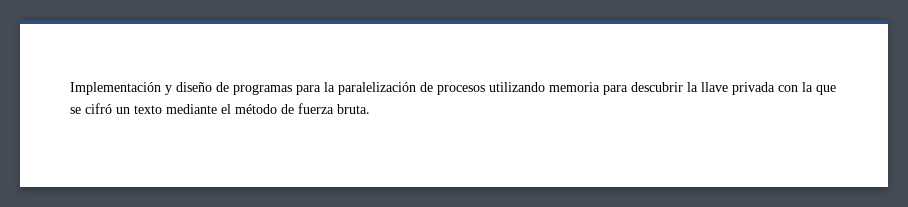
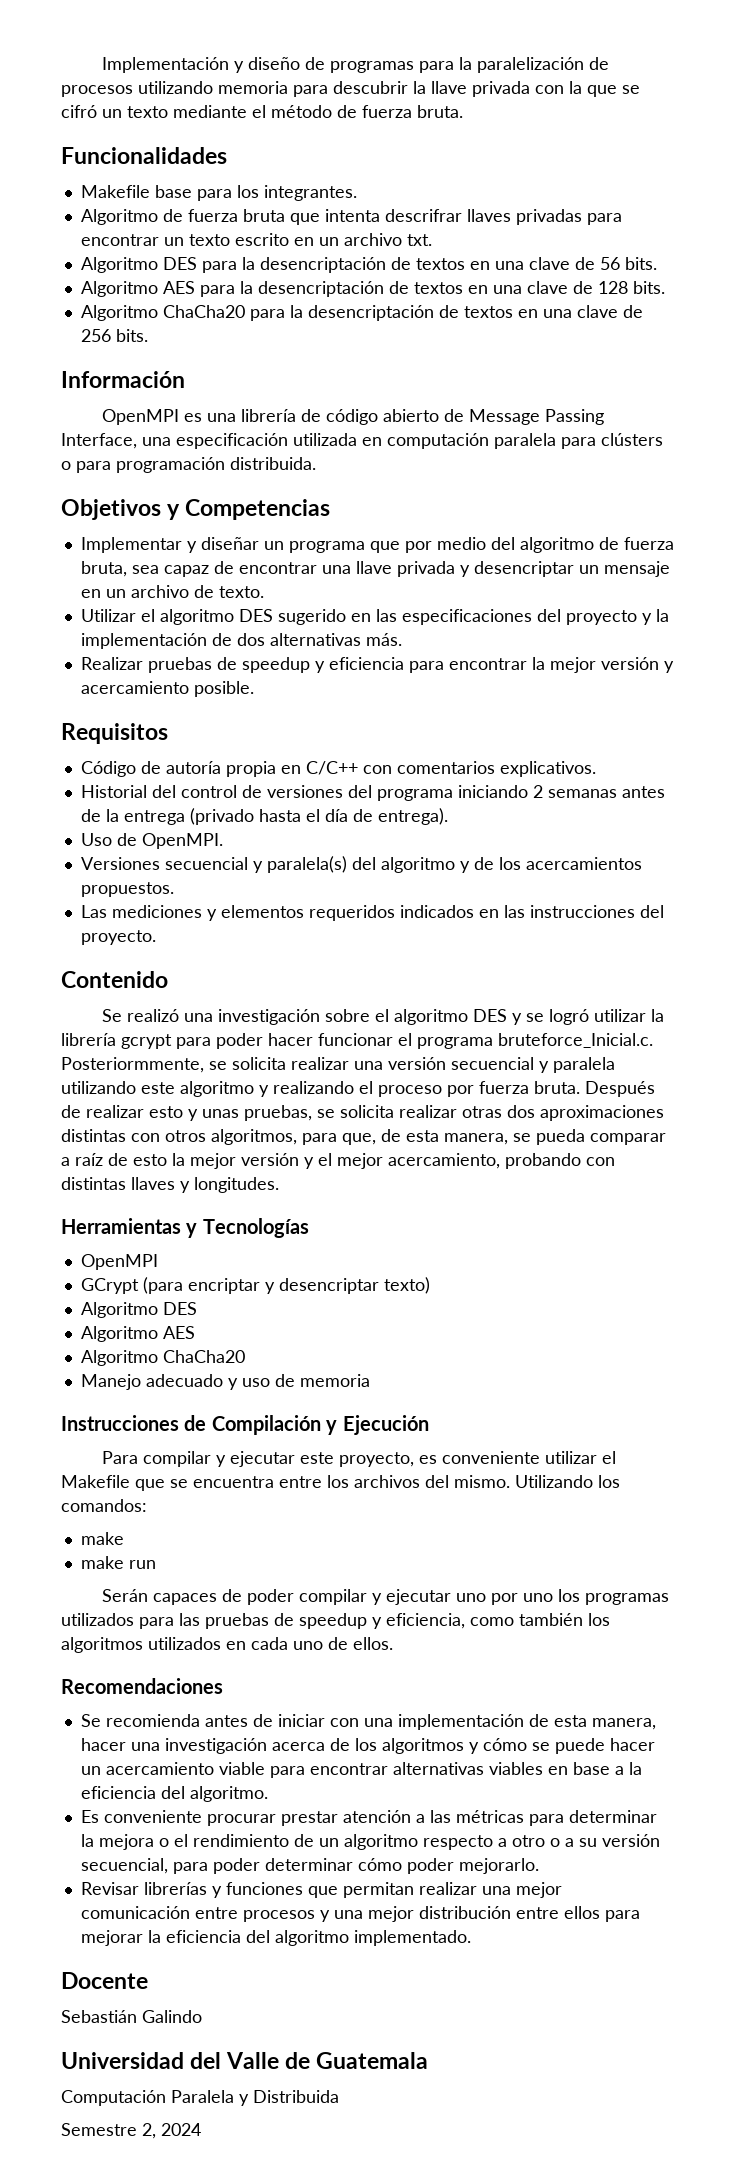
+ Funcionalidades
+ Makefile base para los integrantes.
+ Algoritmo de fuerza bruta que intenta descrifrar llaves privadas para encontrar un texto escrito en un archivo txt.
+ Algoritmo DES para la desencriptación de textos en una clave de 56 bits.
+ Algoritmo AES para la desencriptación de textos en una clave de 128 bits.
+ Algoritmo ChaCha20 para la desencriptación de textos en una clave de 256 bits.
+ Información
+ OpenMPI es una librería de código abierto de Message Passing Interface, una especificación utilizada en computación paralela para clústers o para programación distribuida.
+ Objetivos y Competencias
+ Implementar y diseñar un programa que por medio del algoritmo de fuerza bruta, sea capaz de encontrar una llave privada y desencriptar un mensaje en un archivo de texto.
+ Utilizar el algoritmo DES sugerido en las especificaciones del proyecto y la implementación de dos alternativas más.
+ Realizar pruebas de speedup y eficiencia para encontrar la mejor versión y acercamiento posible.
+ Requisitos
+ Código de autoría propia en C/C++ con comentarios explicativos.
+ Historial del control de versiones del programa iniciando 2 semanas antes de la entrega (privado hasta el día de entrega).
+ Uso de OpenMPI.
+ Versiones secuencial y paralela(s) del algoritmo y de los acercamientos propuestos.
+ Las mediciones y elementos requeridos indicados en las instrucciones del proyecto.
+ Contenido
+ Se realizó una investigación sobre el algoritmo DES y se logró utilizar la librería gcrypt para poder hacer funcionar el programa bruteforce_Inicial.c. Posteriormmente, se solicita realizar una versión secuencial y paralela utilizando este algoritmo y realizando el proceso por fuerza bruta. Después de realizar esto y unas pruebas, se solicita realizar otras dos aproximaciones distintas con otros algoritmos, para que, de esta manera, se pueda comparar a raíz de esto la mejor versión y el mejor acercamiento, probando con distintas llaves y longitudes.
+ Herramientas y Tecnologías
+ OpenMPI
+ GCrypt (para encriptar y desencriptar texto)
+ Algoritmo DES
+ Algoritmo AES
+ Algoritmo ChaCha20
+ Manejo adecuado y uso de memoria
+ Instrucciones de Compilación y Ejecución
+ Para compilar y ejecutar este proyecto, es conveniente utilizar el Makefile que se encuentra entre los archivos del mismo. Utilizando los comandos:
+ make
+ make run
+ Serán capaces de poder compilar y ejecutar uno por uno los programas utilizados para las pruebas de speedup y eficiencia, como también los algoritmos utilizados en cada uno de ellos.
+ Recomendaciones
+ Se recomienda antes de iniciar con una implementación de esta manera, hacer una investigación acerca de los algoritmos y cómo se puede hacer un acercamiento viable para encontrar alternativas viables en base a la eficiencia del algoritmo.
+ Es conveniente procurar prestar atención a las métricas para determinar la mejora o el rendimiento de un algoritmo respecto a otro o a su versión secuencial, para poder determinar cómo poder mejorarlo.
+ Revisar librerías y funciones que permitan realizar una mejor comunicación entre procesos y una mejor distribución entre ellos para mejorar la eficiencia del algoritmo implementado.
+ Docente
+ Sebastián Galindo
+ Universidad del Valle de Guatemala
+ Computación Paralela y Distribuida
+ Semestre 2, 2024

